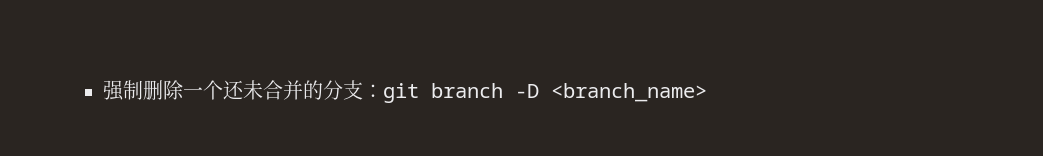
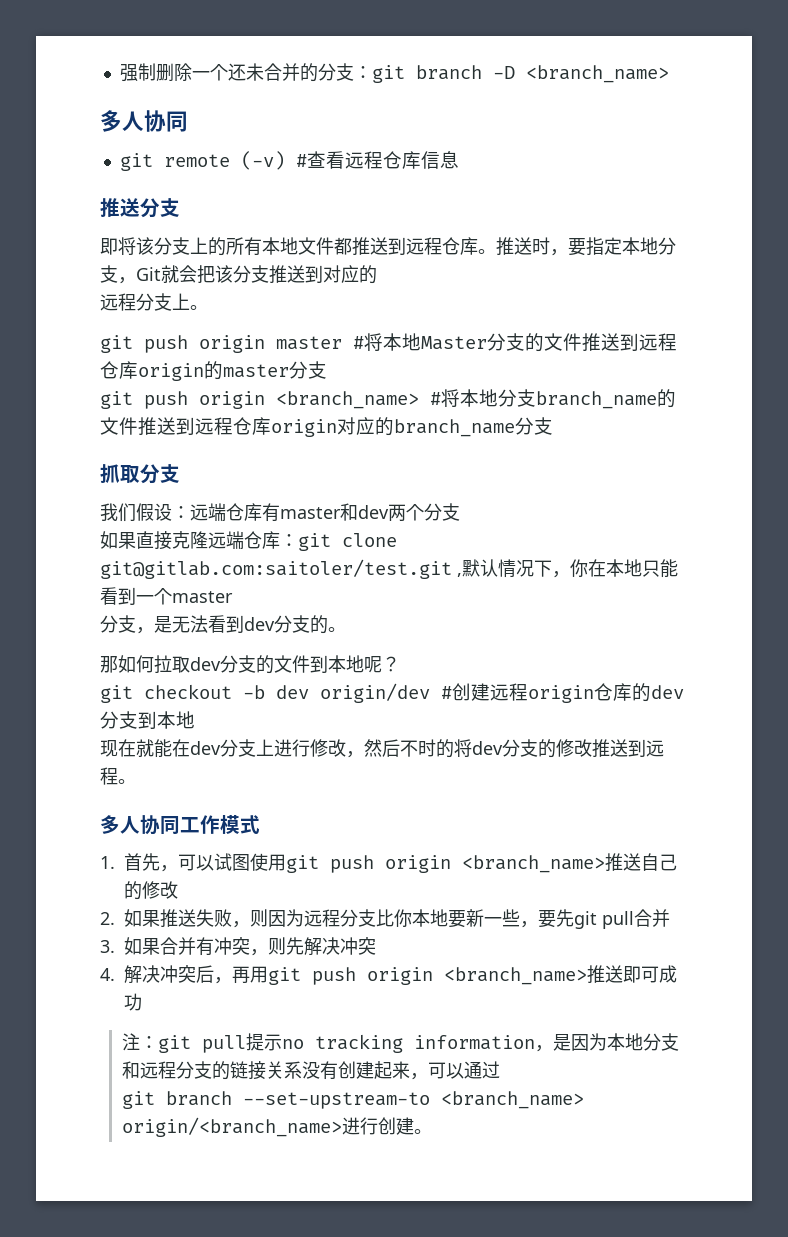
  强制删除一个还未合并的分支：git branch -D <branch_name>
+ 多人协同
+ git remote (-v) #查看远程仓库信息
+ 推送分支
+ 即将该分支上的所有本地文件都推送到远程仓库。推送时，要指定本地分支，Git就会把该分支推送到对应的
+ 远程分支上。
+ git push origin master #将本地Master分支的文件推送到远程仓库origin的master分支
+ git push origin <branch_name> #将本地分支branch_name的文件推送到远程仓库origin对应的branch_name分支
+ 抓取分支
+ 我们假设：远端仓库有master和dev两个分支
+ 如果直接克隆远端仓库：git clone git@gitlab.com:saitoler/test.git ,默认情况下，你在本地只能看到一个master
+ 分支，是无法看到dev分支的。
+ 那如何拉取dev分支的文件到本地呢？
+ git checkout -b dev origin/dev #创建远程origin仓库的dev分支到本地
+ 现在就能在dev分支上进行修改，然后不时的将dev分支的修改推送到远程。
+ 多人协同工作模式
+ 1.首先，可以试图使用git push origin <branch_name>推送自己的修改
+ 2.如果推送失败，则因为远程分支比你本地要新一些，要先git pull合并
+ 3.如果合并有冲突，则先解决冲突
+ 4.解决冲突后，再用git push origin <branch_name>推送即可成功
+ 注：git pull提示no tracking information，是因为本地分支和远程分支的链接关系没有创建起来，可以通过
+ git branch --set-upstream-to <branch_name> origin/<branch_name>进行创建。

